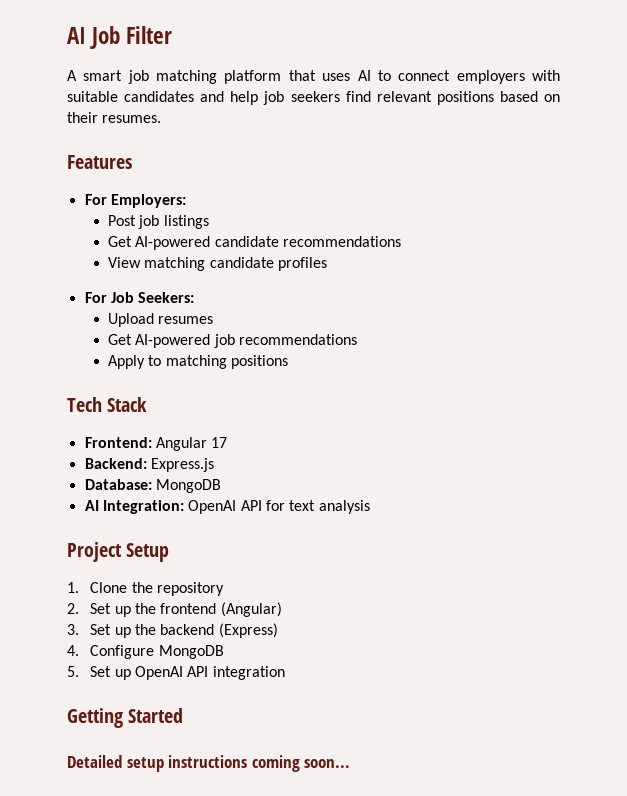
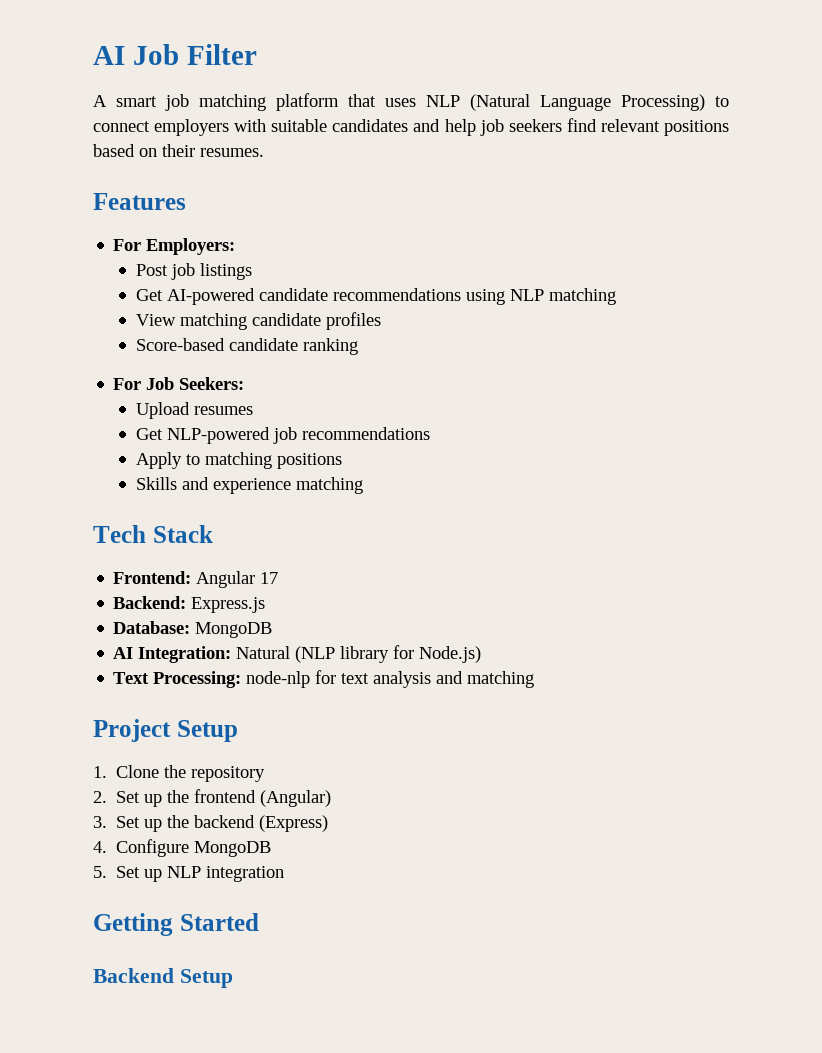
- A smart job matching platform that uses AI to connect employers with suitable candidates and help job seekers find relevant positions based on their resumes.
+ A smart job matching platform that uses NLP (Natural Language Processing) to connect employers with suitable candidates and help job seekers find relevant positions based on their resumes.
- Get AI-powered candidate recommendations
+ Get AI-powered candidate recommendations using NLP matching
+ Score-based candidate ranking
- Get AI-powered job recommendations
+ Get NLP-powered job recommendations
+ Skills and experience matching
- AI Integration: OpenAI API for text analysis
+ AI Integration: Natural (NLP library for Node.js)
+ Text Processing: node-nlp for text analysis and matching
- 5. Set up OpenAI API integration
+ 5. Set up NLP integration
- Detailed setup instructions coming soon...
+ Backend Setup

